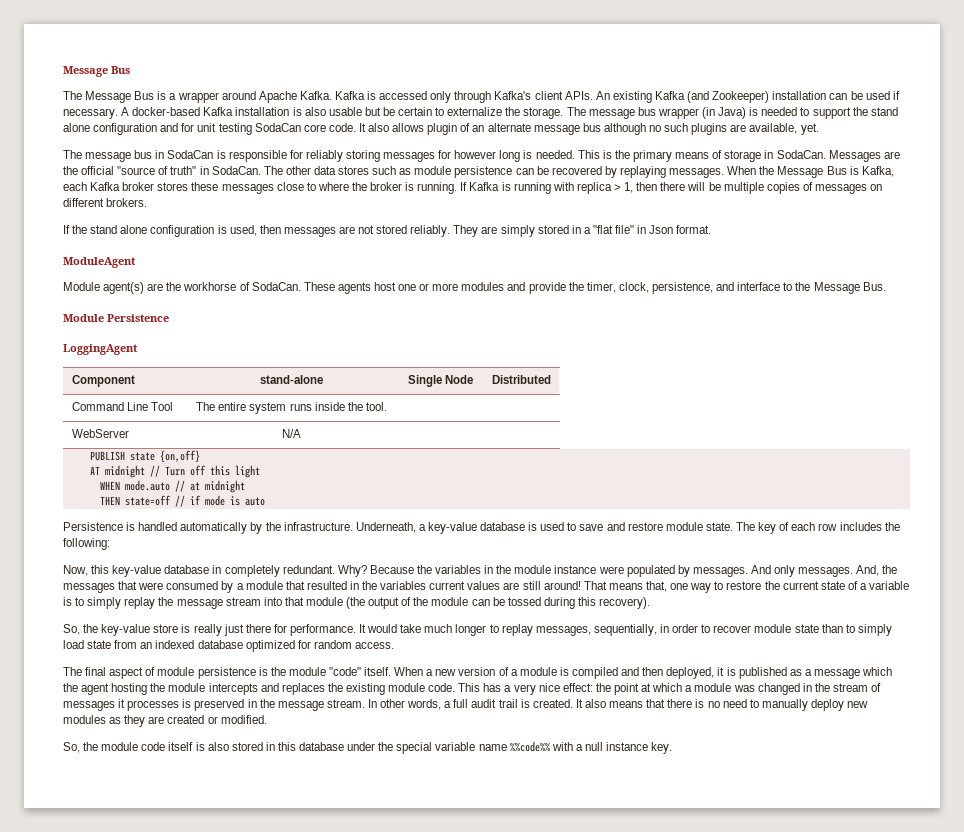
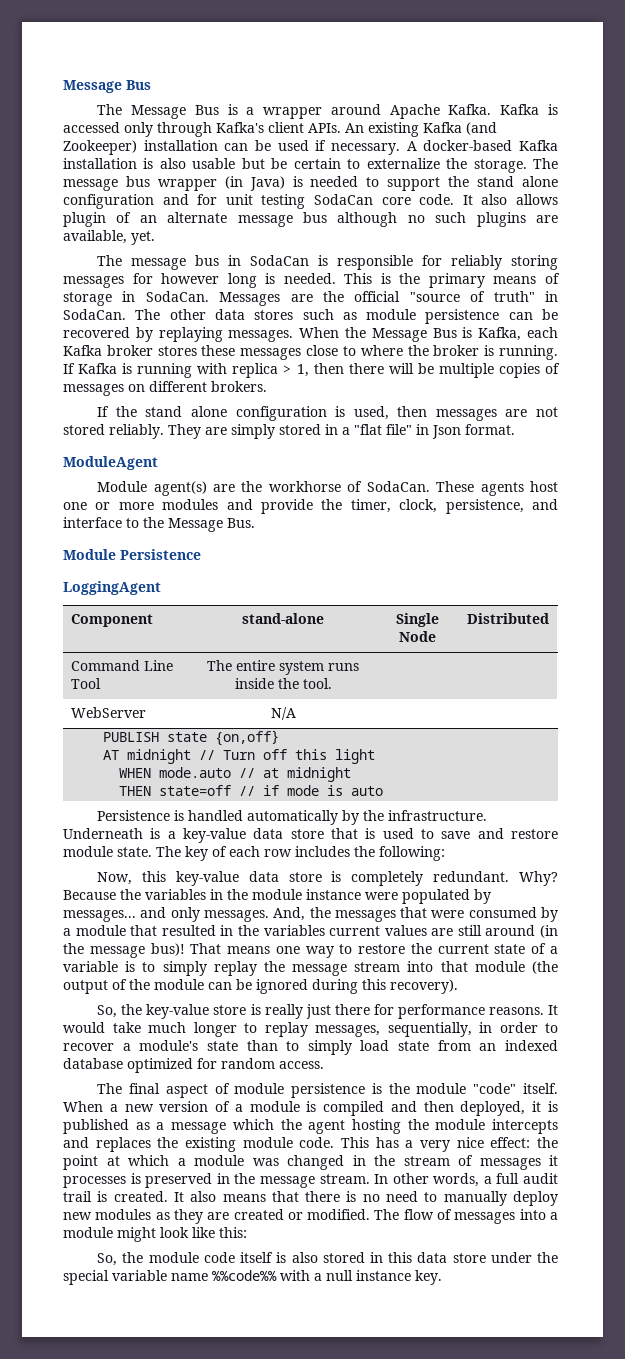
- Underneath, a key-value database is used to save and restore module state.
+ Underneath is a key-value data store that is used to save and restore module state.
- Now, this key-value database in completely redundant.
+ Now, this key-value data store is completely redundant.
- Because the variables in the module instance were populated by messages. And only messages.
+ Because the variables in the module instance were populated by messages... and only messages.
- And, the messages that were consumed by a module that resulted in the variables current values are still around!
+ And, the messages that were consumed by a module that resulted in the variables current values are still around (in the message bus)!
- That means that, one way to restore the current state of a variable is to simply replay the message stream into that module (the output of the module can be tossed during this recovery).
+ That means one way to restore the current state of a variable is to simply replay the message stream into that module (the output of the module can be ignored during this recovery).
- So, the key-value store is really just there for performance.
+ So, the key-value store is really just there for performance reasons.
- It would take much longer to replay messages, sequentially, in order to recover module state than to simply load state from an indexed database optimized for random access.
+ It would take much longer to replay messages, sequentially, in order to recover a module's state than to simply load state from an indexed database optimized for random access.
+ The flow of messages into a module might look like this:
- So, the module code itself is also stored in this database under the special variable name %%code%% with a null instance key.
+ So, the module code itself is also stored in this data store under the special variable name %%code%% with a null instance key.

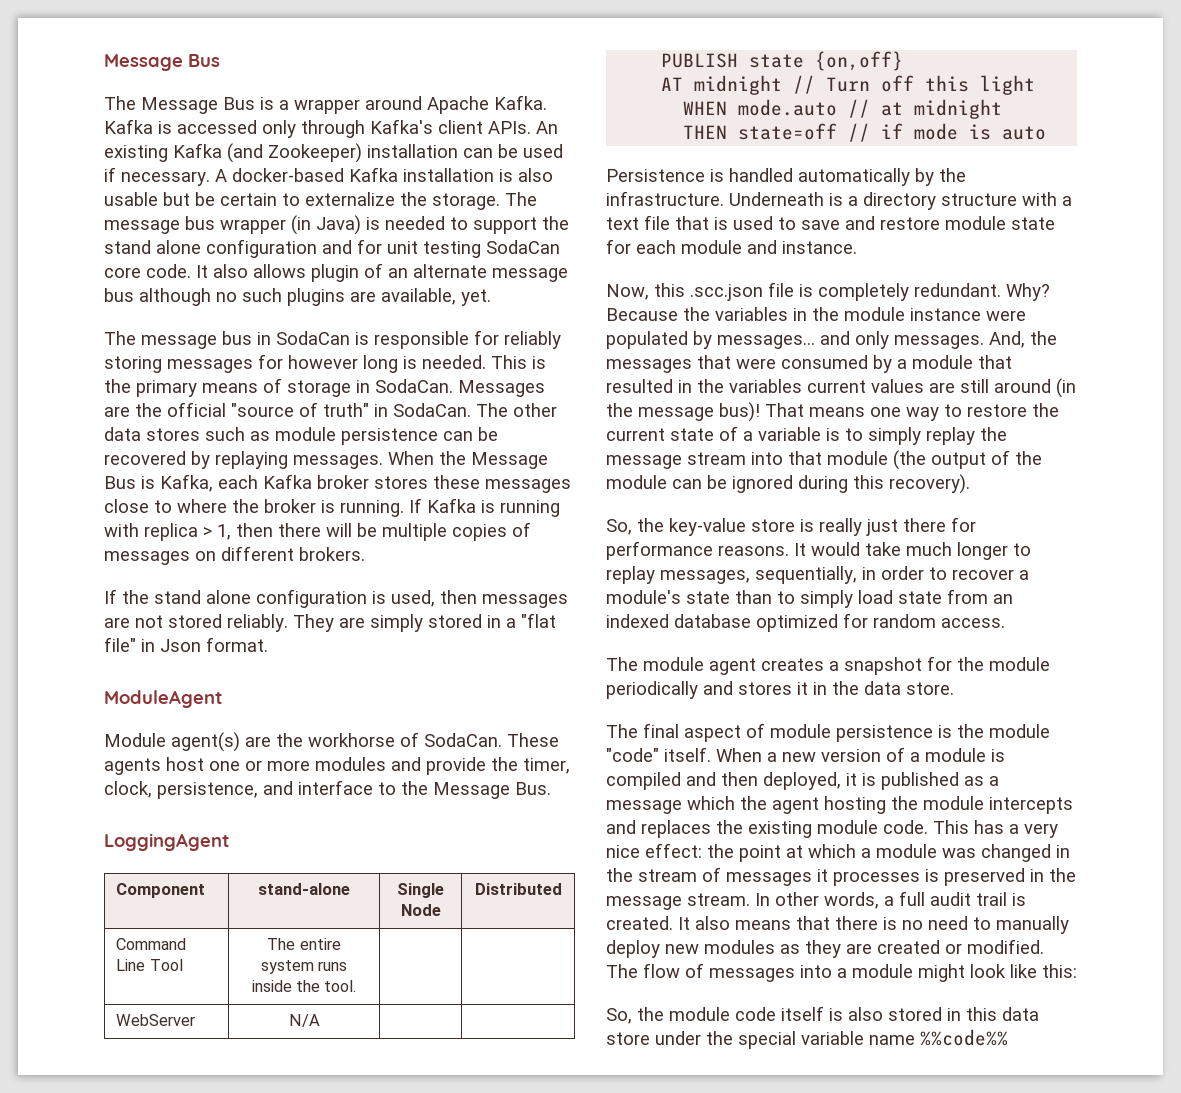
- Module Persistence
- Underneath is a key-value data store that is used to save and restore module state. The key of each row includes the following:
+ Underneath is a directory structure with a text file that is used to save and restore module state for each module and instance.
- Now, this key-value data store is completely redundant.
+ Now, this .scc.json file is completely redundant.
+ The module agent creates a snapshot for the module periodically and stores it in the data store.
- So, the module code itself is also stored in this data store under the special variable name %%code%% with a null instance key.
+ So, the module code itself is also stored in this data store under the special variable name %%code%%

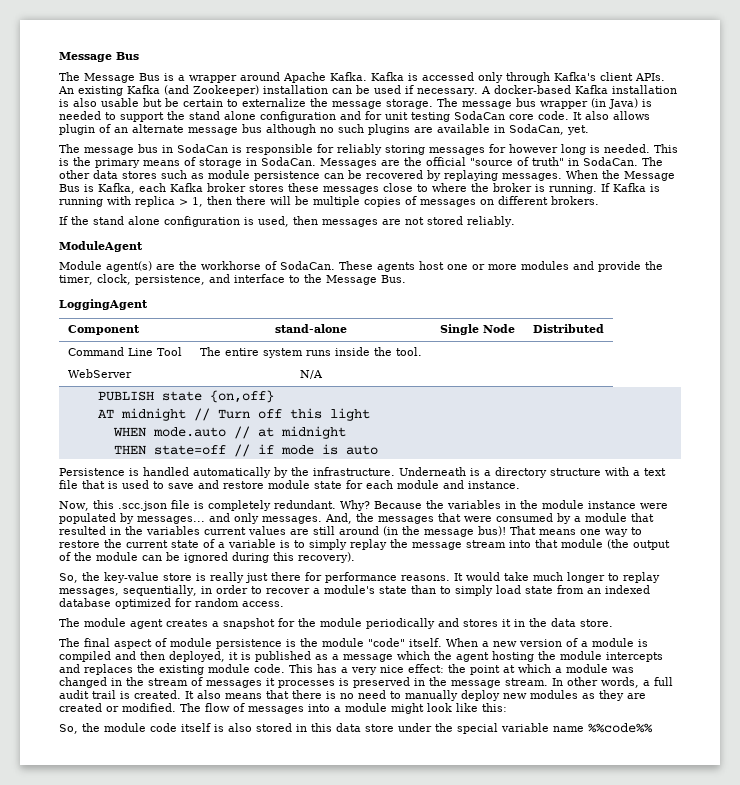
- A docker-based Kafka installation is also usable but be certain to externalize the storage.
+ A docker-based Kafka installation is also usable but be certain to externalize the message storage.
- It also allows plugin of an alternate message bus although no such plugins are available, yet.
+ It also allows plugin of an alternate message bus although no such plugins are available in SodaCan, yet.
- They are simply stored in a "flat file" in Json format.

